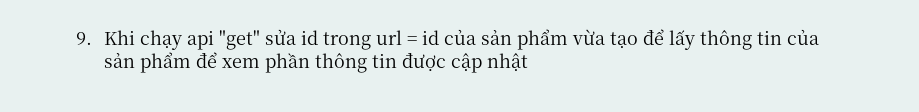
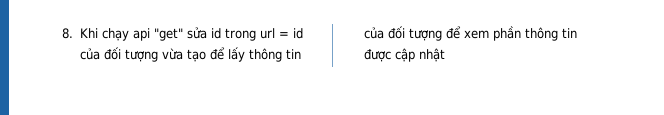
- 9. Khi chạy api "get" sửa id trong url = id của sản phẩm vừa tạo để lấy thông tin của sản phẩm để xem phần thông tin được cập nhật
+ 8. Khi chạy api "get" sửa id trong url = id của đối tượng vừa tạo để lấy thông tin của đối tượng để xem phần thông tin được cập nhật

